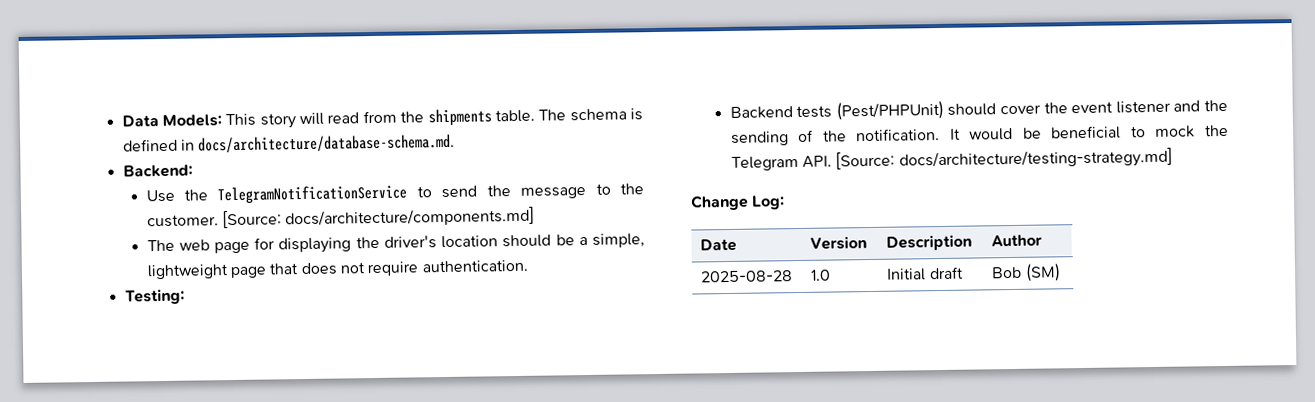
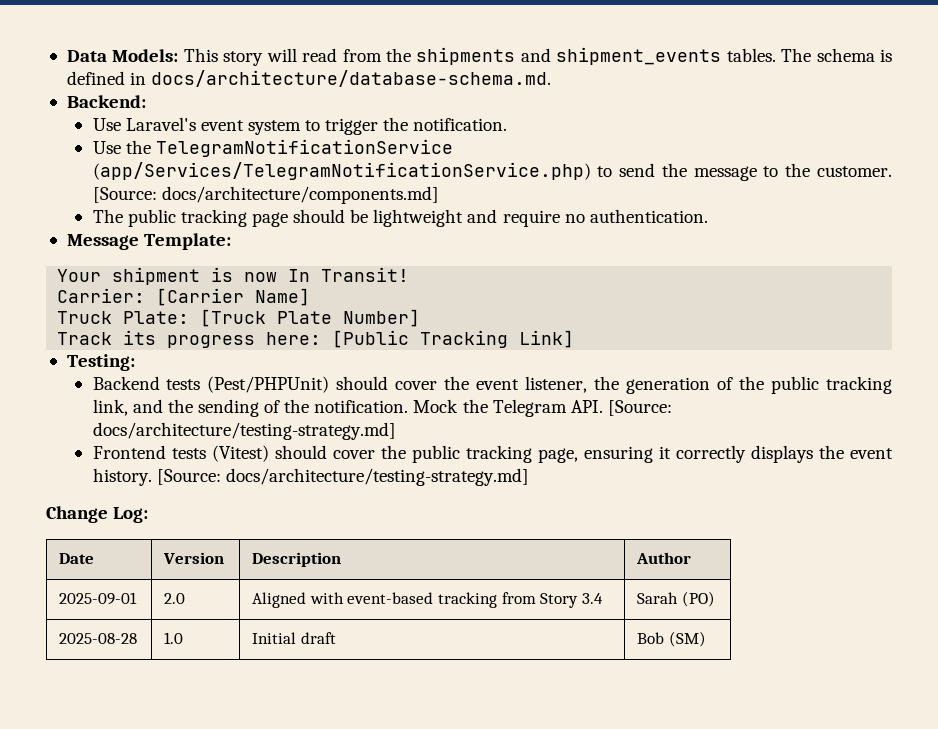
- Data Models: This story will read from the shipments table.
+ Data Models: This story will read from the shipments and shipment_events tables.
+ Use Laravel's event system to trigger the notification.
- Use the TelegramNotificationService to send the message to the customer.
+ Use the TelegramNotificationService (app/Services/TelegramNotificationService.php) to send the message to the customer.
- The web page for displaying the driver's location should be a simple, lightweight page that does not require authentication.
+ The public tracking page should be lightweight and require no authentication.
+ Message Template:
+ Your shipment is now In Transit!
+ Carrier: [Carrier Name]
+ Truck Plate: [Truck Plate Number]
+ Track its progress here: [Public Tracking Link]
- Backend tests (Pest/PHPUnit) should cover the event listener and the sending of the notification.
+ Backend tests (Pest/PHPUnit) should cover the event listener, the generation of the public tracking link, and the sending of the notification.
- It would be beneficial to mock the Telegram API. [Source: docs/architecture/testing-strategy.md]
+ Mock the Telegram API. [Source: docs/architecture/testing-strategy.md]
+ Frontend tests (Vitest) should cover the public tracking page, ensuring it correctly displays the event history. [Source: docs/architecture/testing-strategy.md]
+ 2025-09-01 | 2.0 | Aligned with event-based tracking from Story 3.4 | Sarah (PO)

